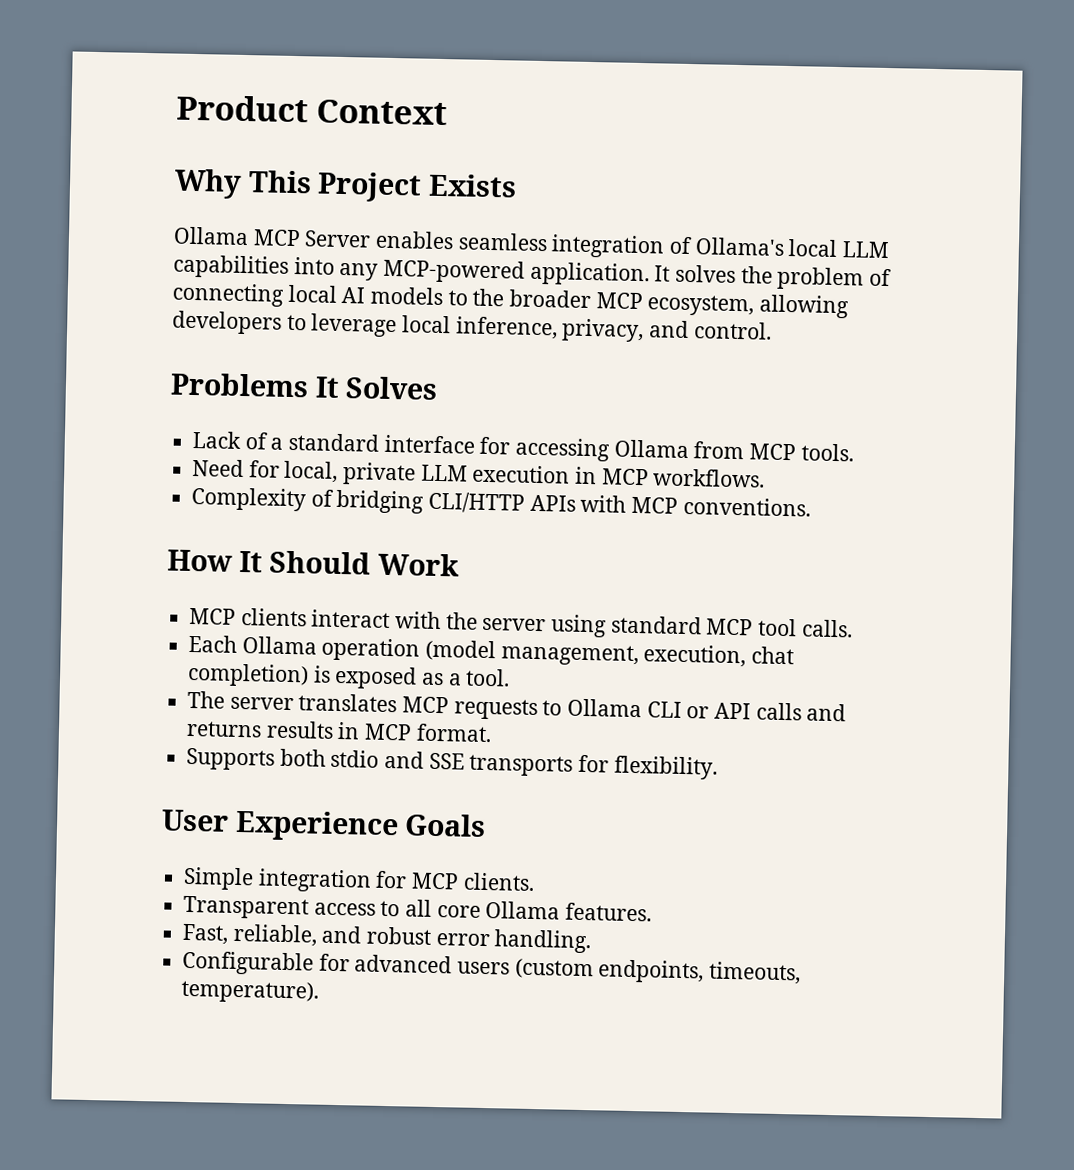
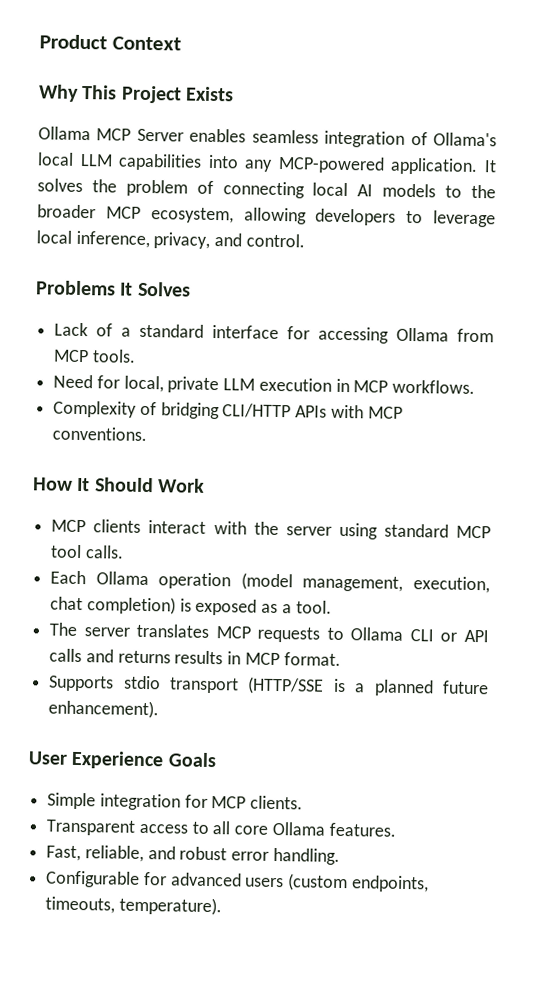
- Supports both stdio and SSE transports for flexibility.
+ Supports stdio transport (HTTP/SSE is a planned future enhancement).

